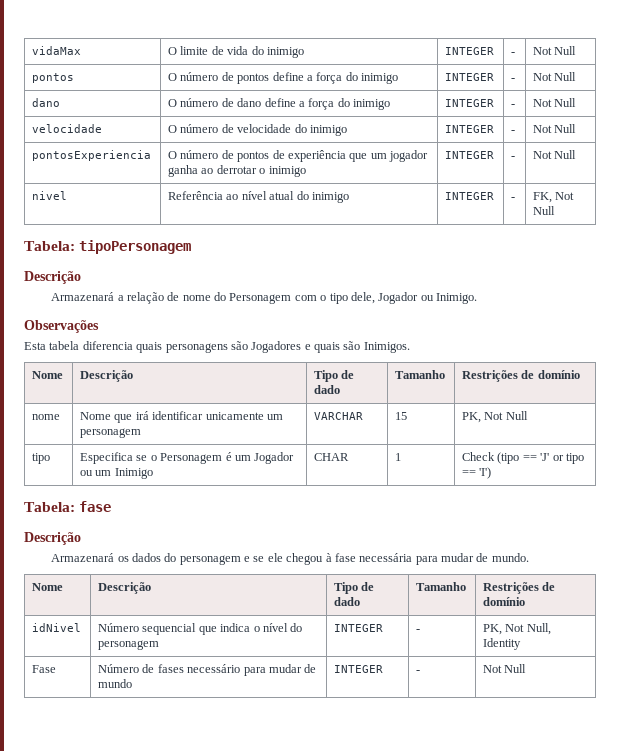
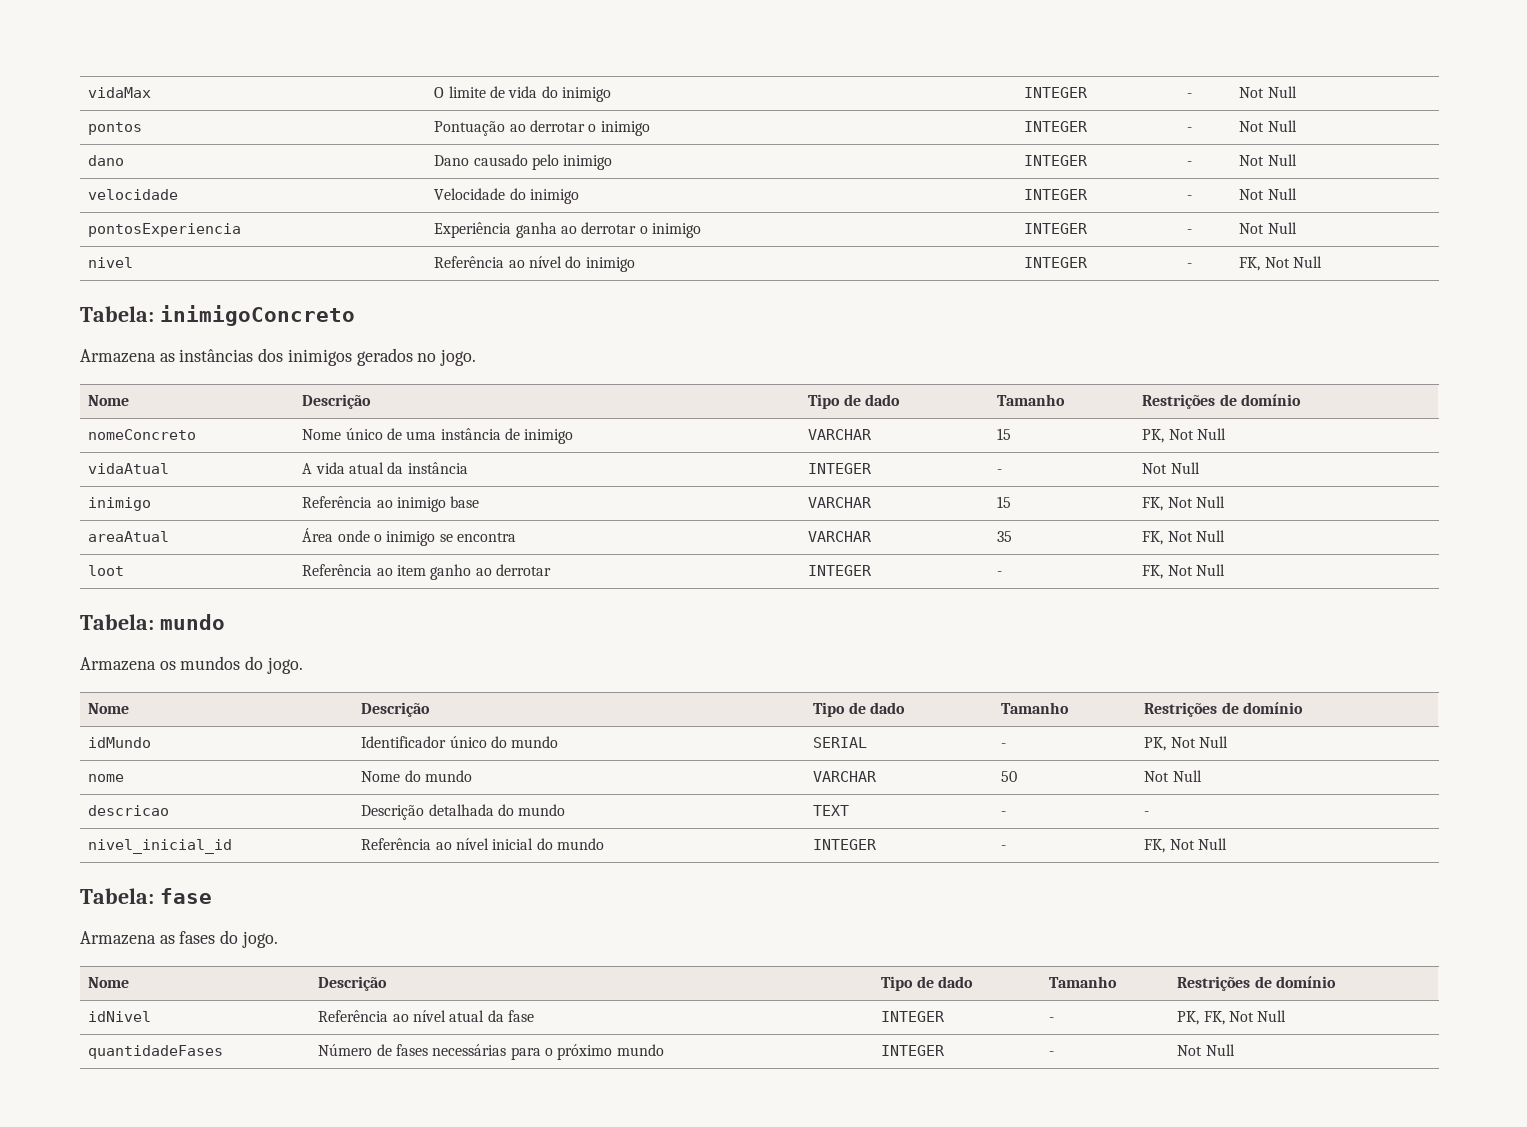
- pontos | O número de pontos define a força do inimigo | INTEGER | - | Not Null
+ pontos | Pontuação ao derrotar o inimigo | INTEGER | - | Not Null
- dano | O número de dano define a força do inimigo | INTEGER | - | Not Null
+ dano | Dano causado pelo inimigo | INTEGER | - | Not Null
- velocidade | O número de velocidade do inimigo | INTEGER | - | Not Null
+ velocidade | Velocidade do inimigo | INTEGER | - | Not Null
- pontosExperiencia | O número de pontos de experiência que um jogador ganha ao derrotar o inimigo | INTEGER | - | Not Null
+ pontosExperiencia | Experiência ganha ao derrotar o inimigo | INTEGER | - | Not Null
- nivel | Referência ao nível atual do inimigo | INTEGER | - | FK, Not Null
+ nivel | Referência ao nível do inimigo | INTEGER | - | FK, Not Null
- Tabela: tipoPersonagem
- Descrição
- Armazenará a relação de nome do Personagem com o tipo dele, Jogador ou Inimigo.
- Observações
- Esta tabela diferencia quais personagens são Jogadores e quais são Inimigos.
+ Tabela: inimigoConcreto
+ Armazena as instâncias dos inimigos gerados no jogo.
  Nome | Descrição | Tipo de dado | Tamanho | Restrições de domínio
- nome | Nome que irá identificar unicamente um personagem | VARCHAR | 15 | PK, Not Null
+ nomeConcreto | Nome único de uma instância de inimigo | VARCHAR | 15 | PK, Not Null
- tipo | Especifica se o Personagem é um Jogador ou um Inimigo | CHAR | 1 | Check (tipo == 'J' or tipo == 'I')
+ vidaAtual | A vida atual da instância | INTEGER | - | Not Null
+ inimigo | Referência ao inimigo base | VARCHAR | 15 | FK, Not Null
+ areaAtual | Área onde o inimigo se encontra | VARCHAR | 35 | FK, Not Null
+ loot | Referência ao item ganho ao derrotar | INTEGER | - | FK, Not Null
+ Tabela: mundo
+ Armazena os mundos do jogo.
+ Nome | Descrição | Tipo de dado | Tamanho | Restrições de domínio
+ idMundo | Identificador único do mundo | SERIAL | - | PK, Not Null
+ nome | Nome do mundo | VARCHAR | 50 | Not Null
+ descricao | Descrição detalhada do mundo | TEXT | - | -
+ nivel_inicial_id | Referência ao nível inicial do mundo | INTEGER | - | FK, Not Null
  Tabela: fase
- Descrição
- Armazenará os dados do personagem e se ele chegou à fase necessária para mudar de mundo.
+ Armazena as fases do jogo.
- idNivel | Número sequencial que indica o nível do personagem | INTEGER | - | PK, Not Null, Identity
- Fase | Número de fases necessário para mudar de mundo | INTEGER | - | Not Null
+ idNivel | Referência ao nível atual da fase | INTEGER | - | PK, FK, Not Null
+ quantidadeFases | Número de fases necessárias para o próximo mundo | INTEGER | - | Not Null

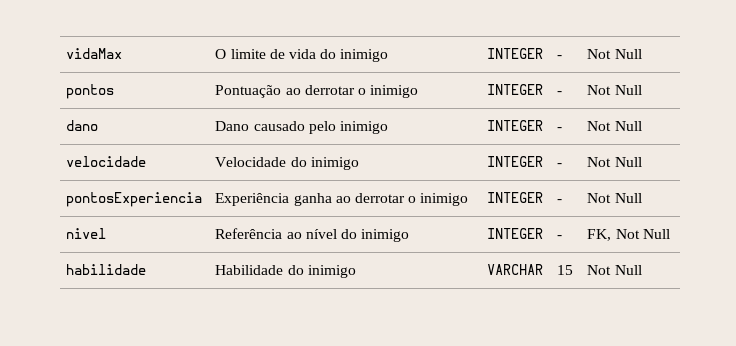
- Tabela: inimigoConcreto
- Armazena as instâncias dos inimigos gerados no jogo.
- Nome | Descrição | Tipo de dado | Tamanho | Restrições de domínio
- nomeConcreto | Nome único de uma instância de inimigo | VARCHAR | 15 | PK, Not Null
- vidaAtual | A vida atual da instância | INTEGER | - | Not Null
- inimigo | Referência ao inimigo base | VARCHAR | 15 | FK, Not Null
- areaAtual | Área onde o inimigo se encontra | VARCHAR | 35 | FK, Not Null
- loot | Referência ao item ganho ao derrotar | INTEGER | - | FK, Not Null
- Tabela: mundo
- Armazena os mundos do jogo.
- Nome | Descrição | Tipo de dado | Tamanho | Restrições de domínio
- idMundo | Identificador único do mundo | SERIAL | - | PK, Not Null
- nome | Nome do mundo | VARCHAR | 50 | Not Null
- descricao | Descrição detalhada do mundo | TEXT | - | -
- nivel_inicial_id | Referência ao nível inicial do mundo | INTEGER | - | FK, Not Null
- Tabela: fase
- Armazena as fases do jogo.
- Nome | Descrição | Tipo de dado | Tamanho | Restrições de domínio
- idNivel | Referência ao nível atual da fase | INTEGER | - | PK, FK, Not Null
- quantidadeFases | Número de fases necessárias para o próximo mundo | INTEGER | - | Not Null
+ habilidade | Habilidade do inimigo | VARCHAR | 15 | Not Null

